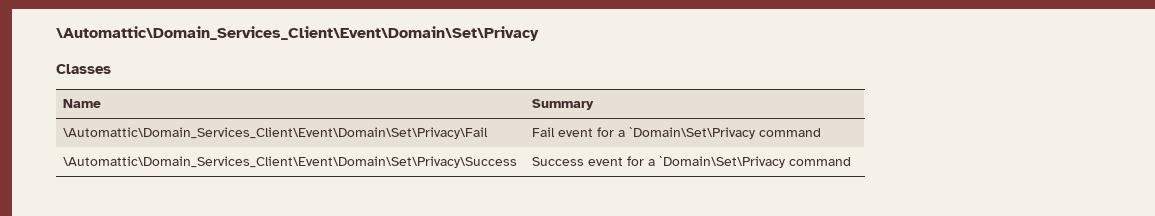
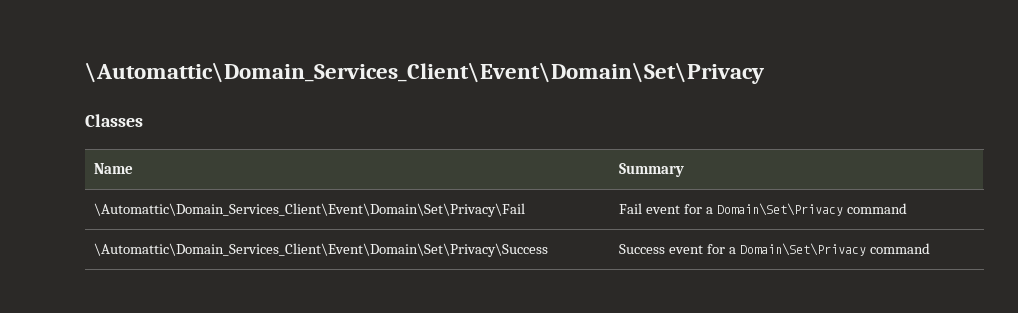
- \Automattic\Domain_Services_Client\Event\Domain\Set\Privacy\Fail | Fail event for a `Domain\Set\Privacy command
+ \Automattic\Domain_Services_Client\Event\Domain\Set\Privacy\Fail | Fail event for a Domain\Set\Privacy command
- \Automattic\Domain_Services_Client\Event\Domain\Set\Privacy\Success | Success event for a `Domain\Set\Privacy command
+ \Automattic\Domain_Services_Client\Event\Domain\Set\Privacy\Success | Success event for a Domain\Set\Privacy command

